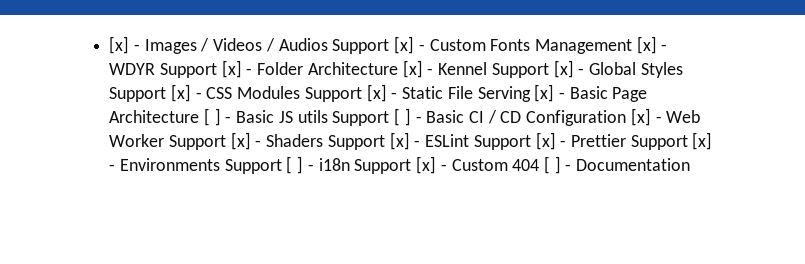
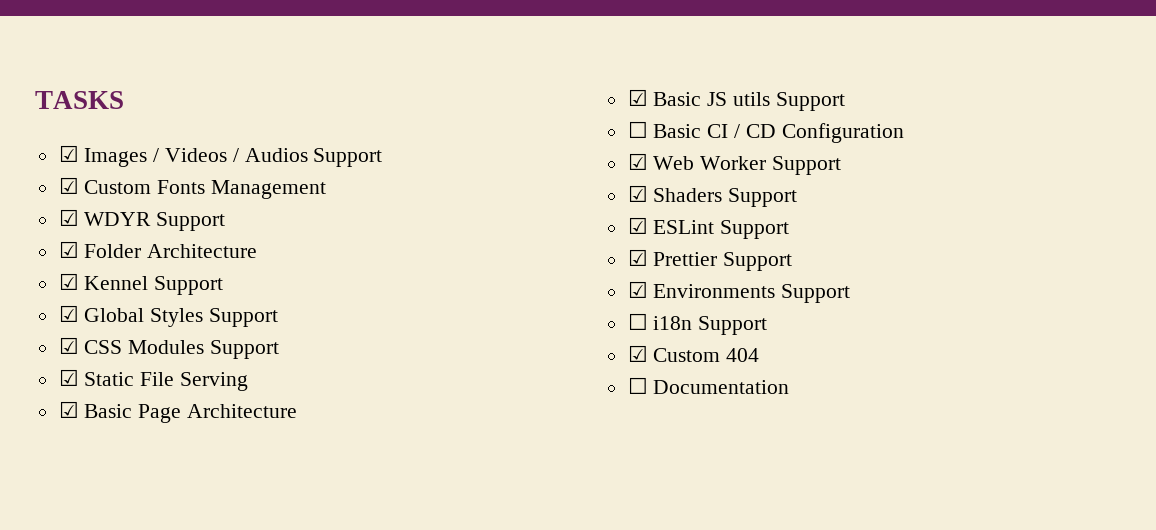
- [x] - Images / Videos / Audios Support [x] - Custom Fonts Management [x] - WDYR Support [x] - Folder Architecture [x] - Kennel Support [x] - Global Styles Support [x] - CSS Modules Support [x] - Static File Serving [x] - Basic Page Architecture [ ] - Basic JS utils Support [ ] - Basic CI / CD Configuration [x] - Web Worker Support [x] - Shaders Support [x] - ESLint Support [x] - Prettier Support [x] - Environments Support [ ] - i18n Support [x] - Custom 404 [ ] - Documentation
+ TASKS
+ ☑ Images / Videos / Audios Support
+ ☑ Custom Fonts Management
+ ☑ WDYR Support
+ ☑ Folder Architecture
+ ☑ Kennel Support
+ ☑ Global Styles Support
+ ☑ CSS Modules Support
+ ☑ Static File Serving
+ ☑ Basic Page Architecture
+ ☑ Basic JS utils Support
+ ☐ Basic CI / CD Configuration
+ ☑ Web Worker Support
+ ☑ Shaders Support
+ ☑ ESLint Support
+ ☑ Prettier Support
+ ☑ Environments Support
+ ☐ i18n Support
+ ☑ Custom 404
+ ☐ Documentation

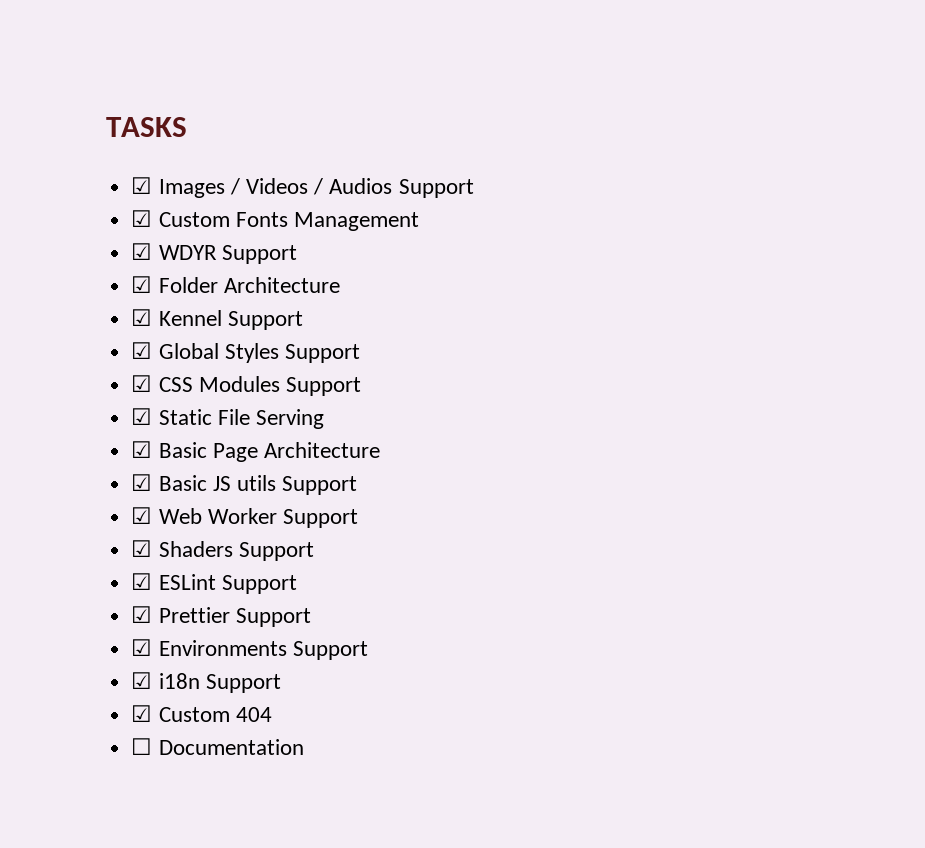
- ☐ Basic CI / CD Configuration
- ☐ i18n Support
+ ☑ i18n Support

